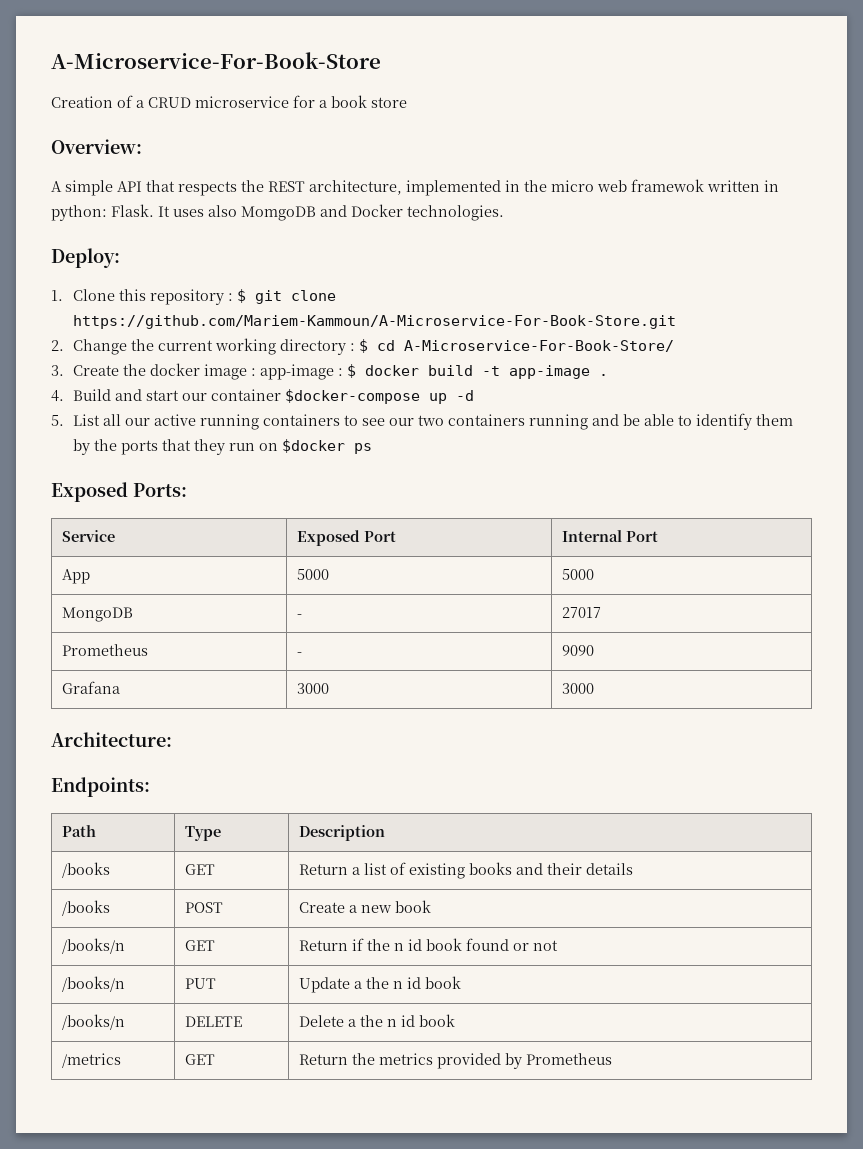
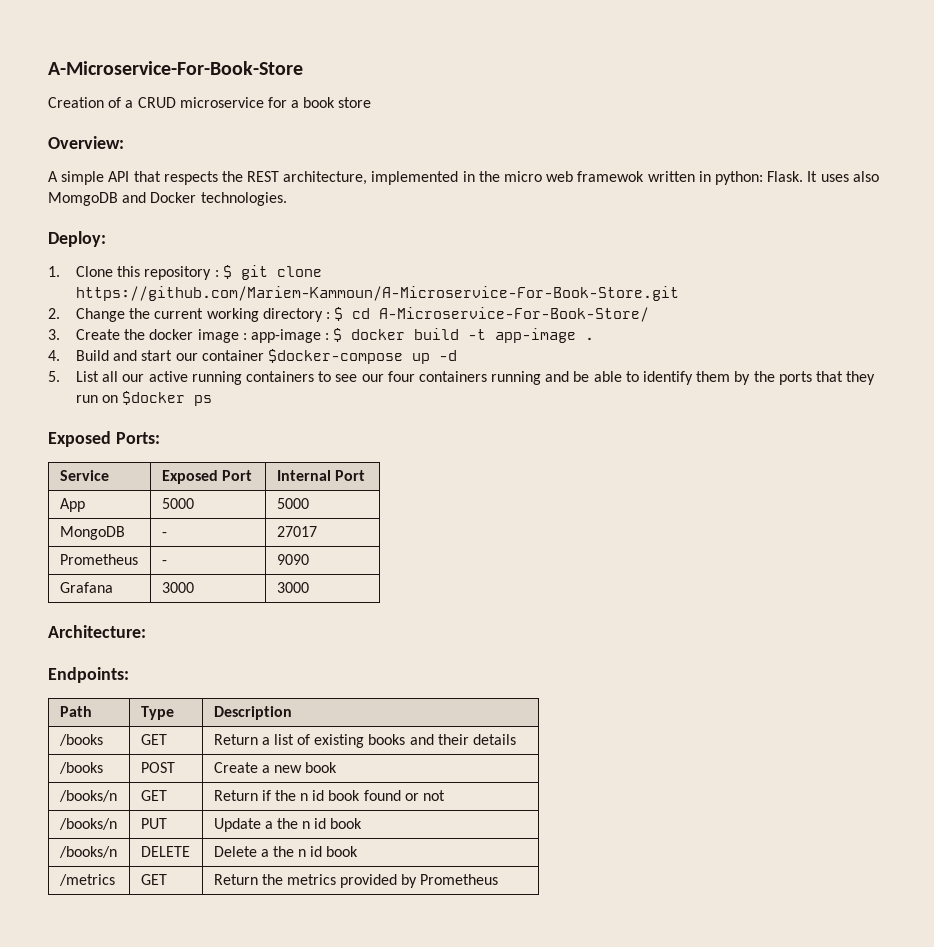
- 5. List all our active running containers to see our two containers running and be able to identify them by the ports that they run on $docker ps
+ 5. List all our active running containers to see our four containers running and be able to identify them by the ports that they run on $docker ps

